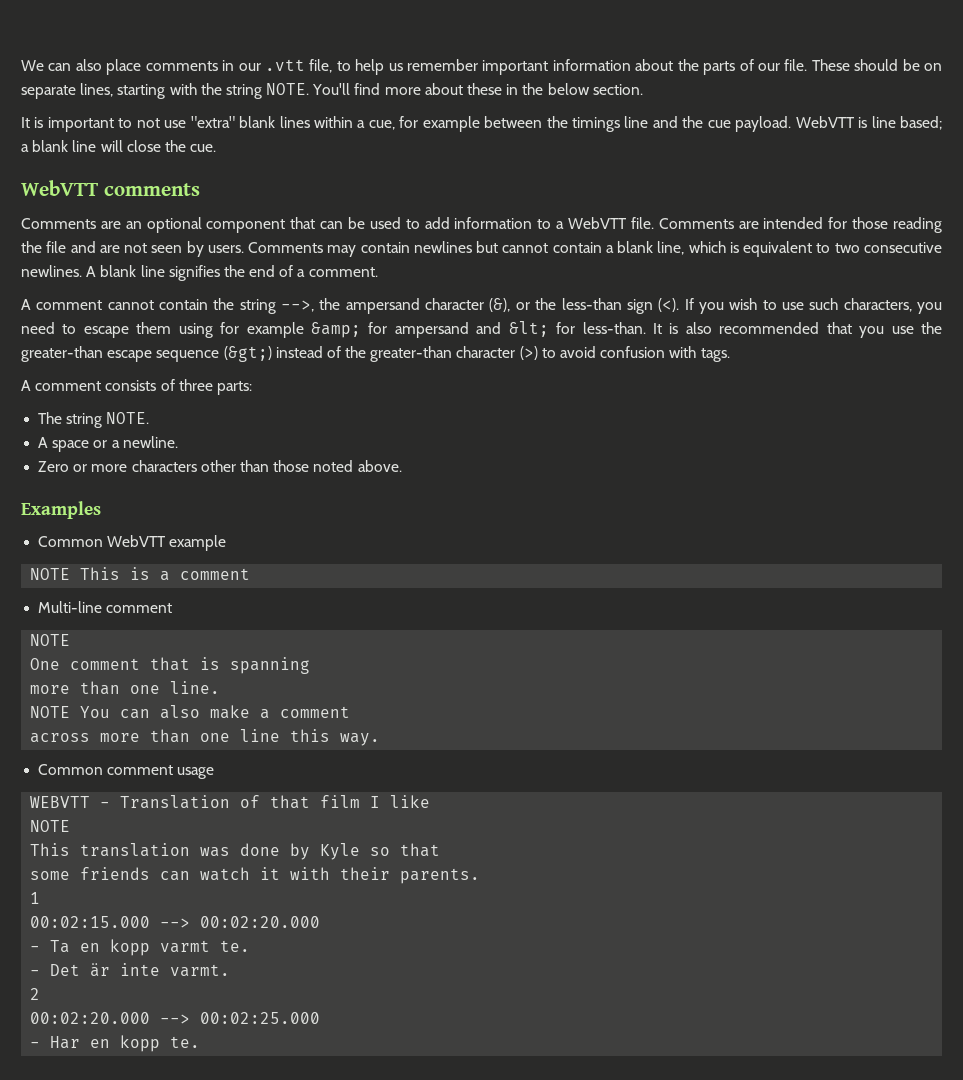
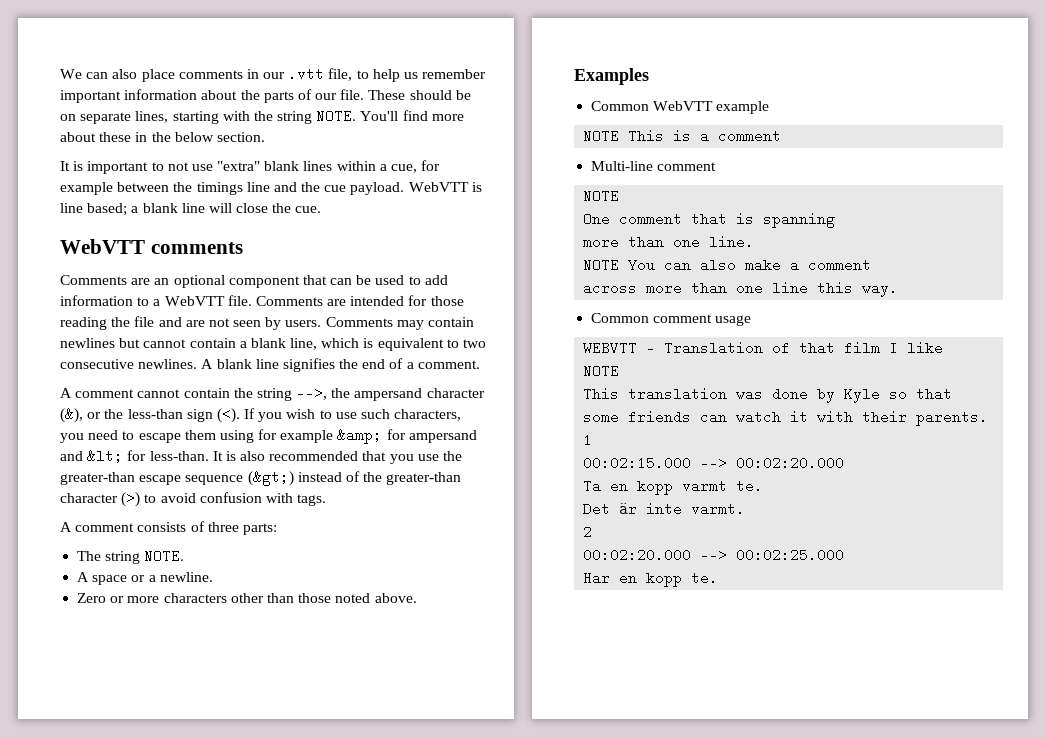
- - Ta en kopp varmt te.
+ Ta en kopp varmt te.
- - Det är inte varmt.
+ Det är inte varmt.
- - Har en kopp te.
+ Har en kopp te.

